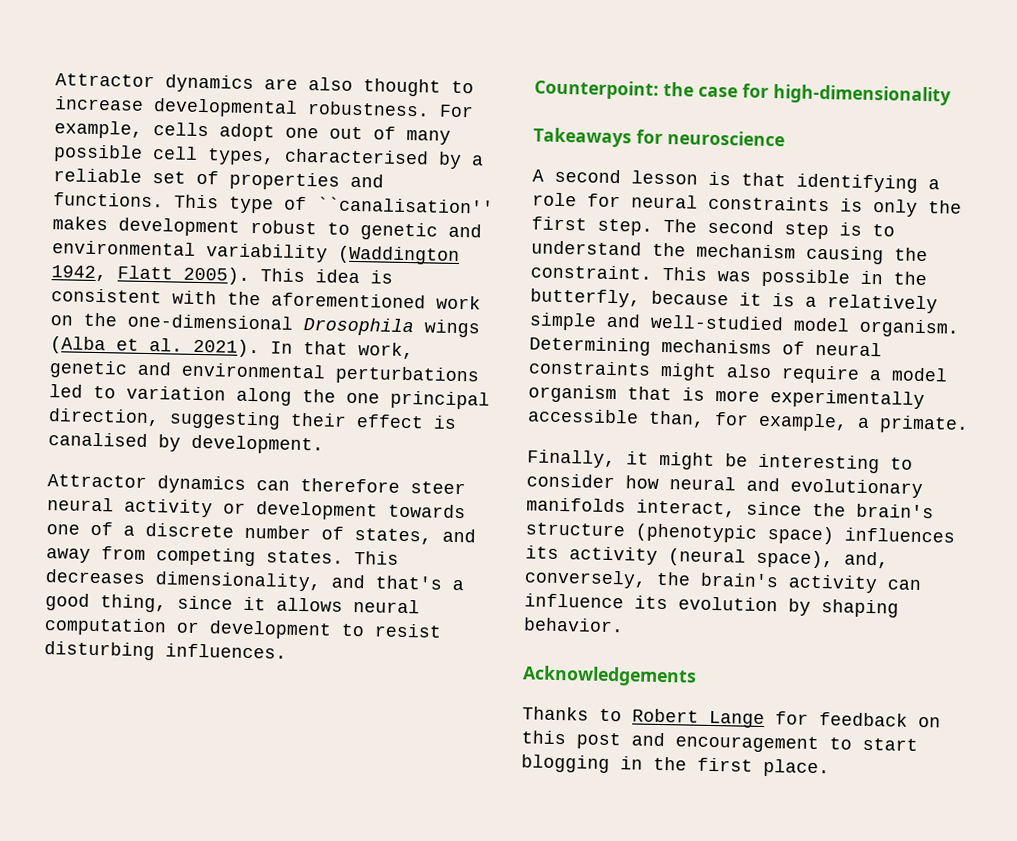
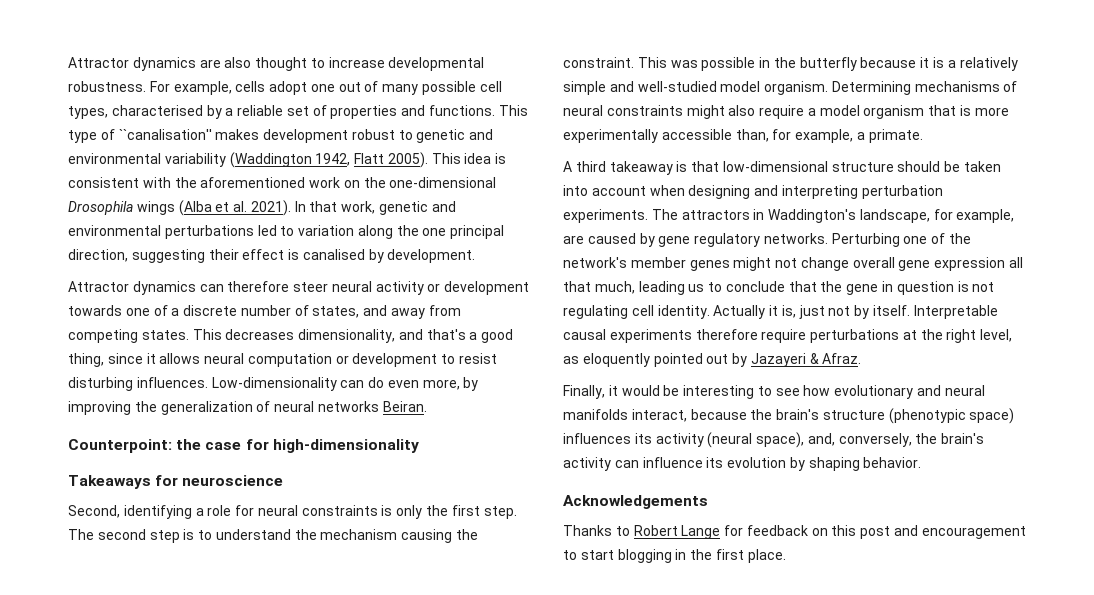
+ Low-dimensionality can do even more, by improving the generalization of neural networks Beiran.
- A second lesson is that identifying a role for neural constraints is only the first step.
+ Second, identifying a role for neural constraints is only the first step.
- This was possible in the butterfly, because it is a relatively simple and well-studied model organism.
+ This was possible in the butterfly because it is a relatively simple and well-studied model organism.
+ A third takeaway is that low-dimensional structure should be taken into account when designing and interpreting perturbation experiments. The attractors in Waddington's landscape, for example, are caused by gene regulatory networks. Perturbing one of the network's member genes might not change overall gene expression all that much, leading us to conclude that the gene in question is not regulating cell identity. Actually it is, just not by itself. Interpretable causal experiments therefore require perturbations at the right level, as eloquently pointed out by Jazayeri & Afraz.
- Finally, it might be interesting to consider how neural and evolutionary manifolds interact, since the brain's structure (phenotypic space) influences its activity (neural space), and, conversely, the brain's activity can influence its evolution by shaping behavior.
+ Finally, it would be interesting to see how evolutionary and neural manifolds interact, because the brain's structure (phenotypic space) influences its activity (neural space), and, conversely, the brain's activity can influence its evolution by shaping behavior.

